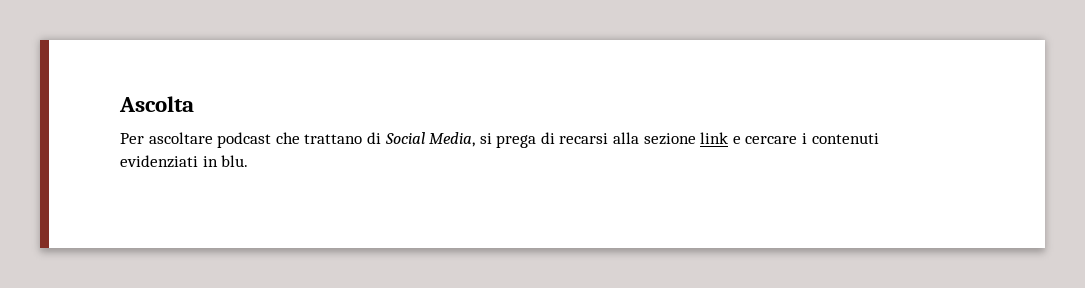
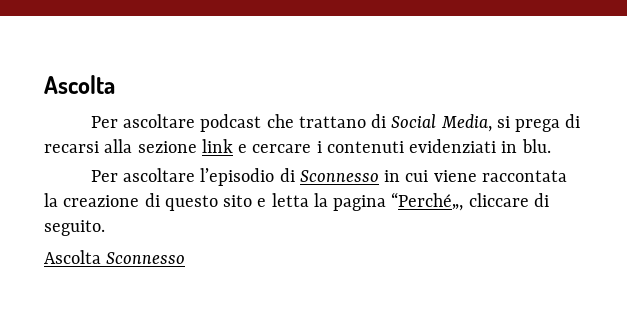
+ Per ascoltare l’episodio di Sconnesso in cui viene raccontata la creazione di questo sito e letta la pagina “Perché„, cliccare di seguito.
+ Ascolta Sconnesso

